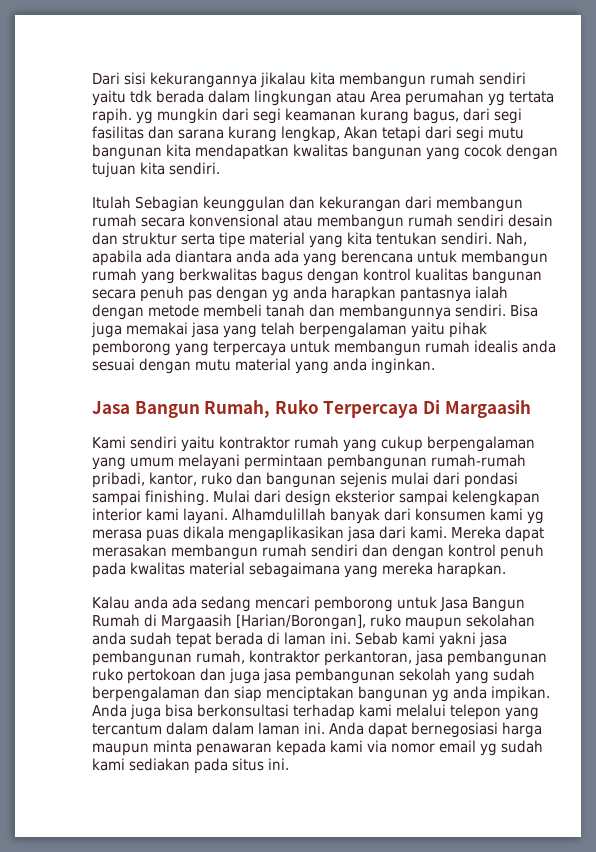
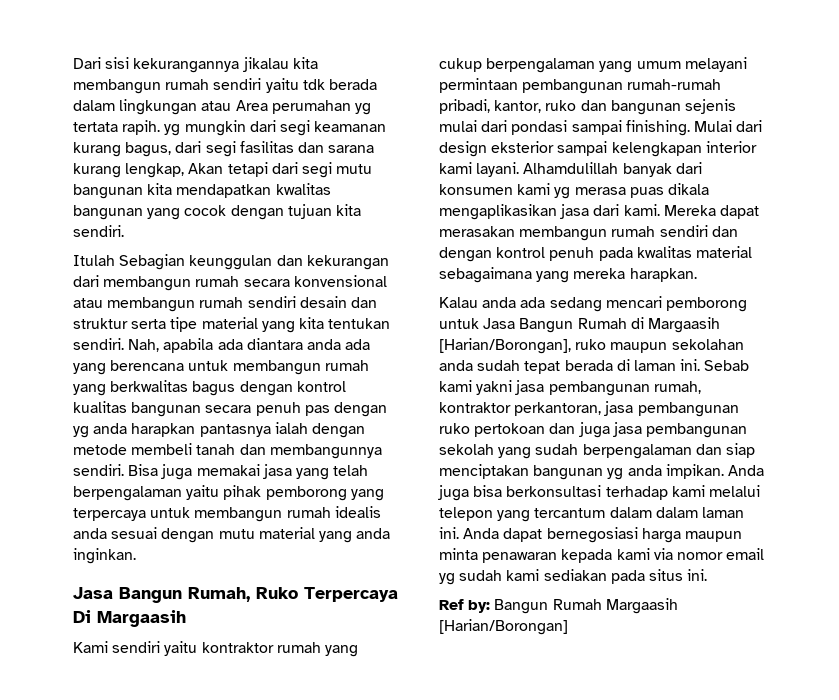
+ Ref by: Bangun Rumah Margaasih [Harian/Borongan]

